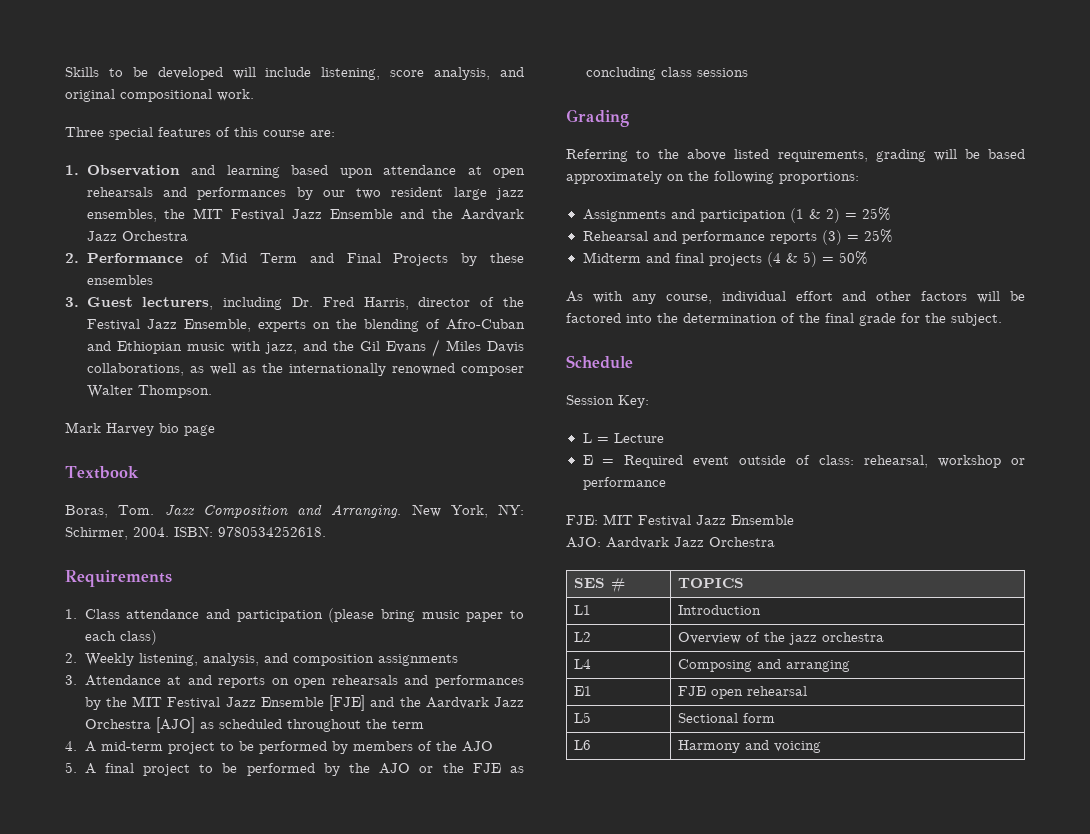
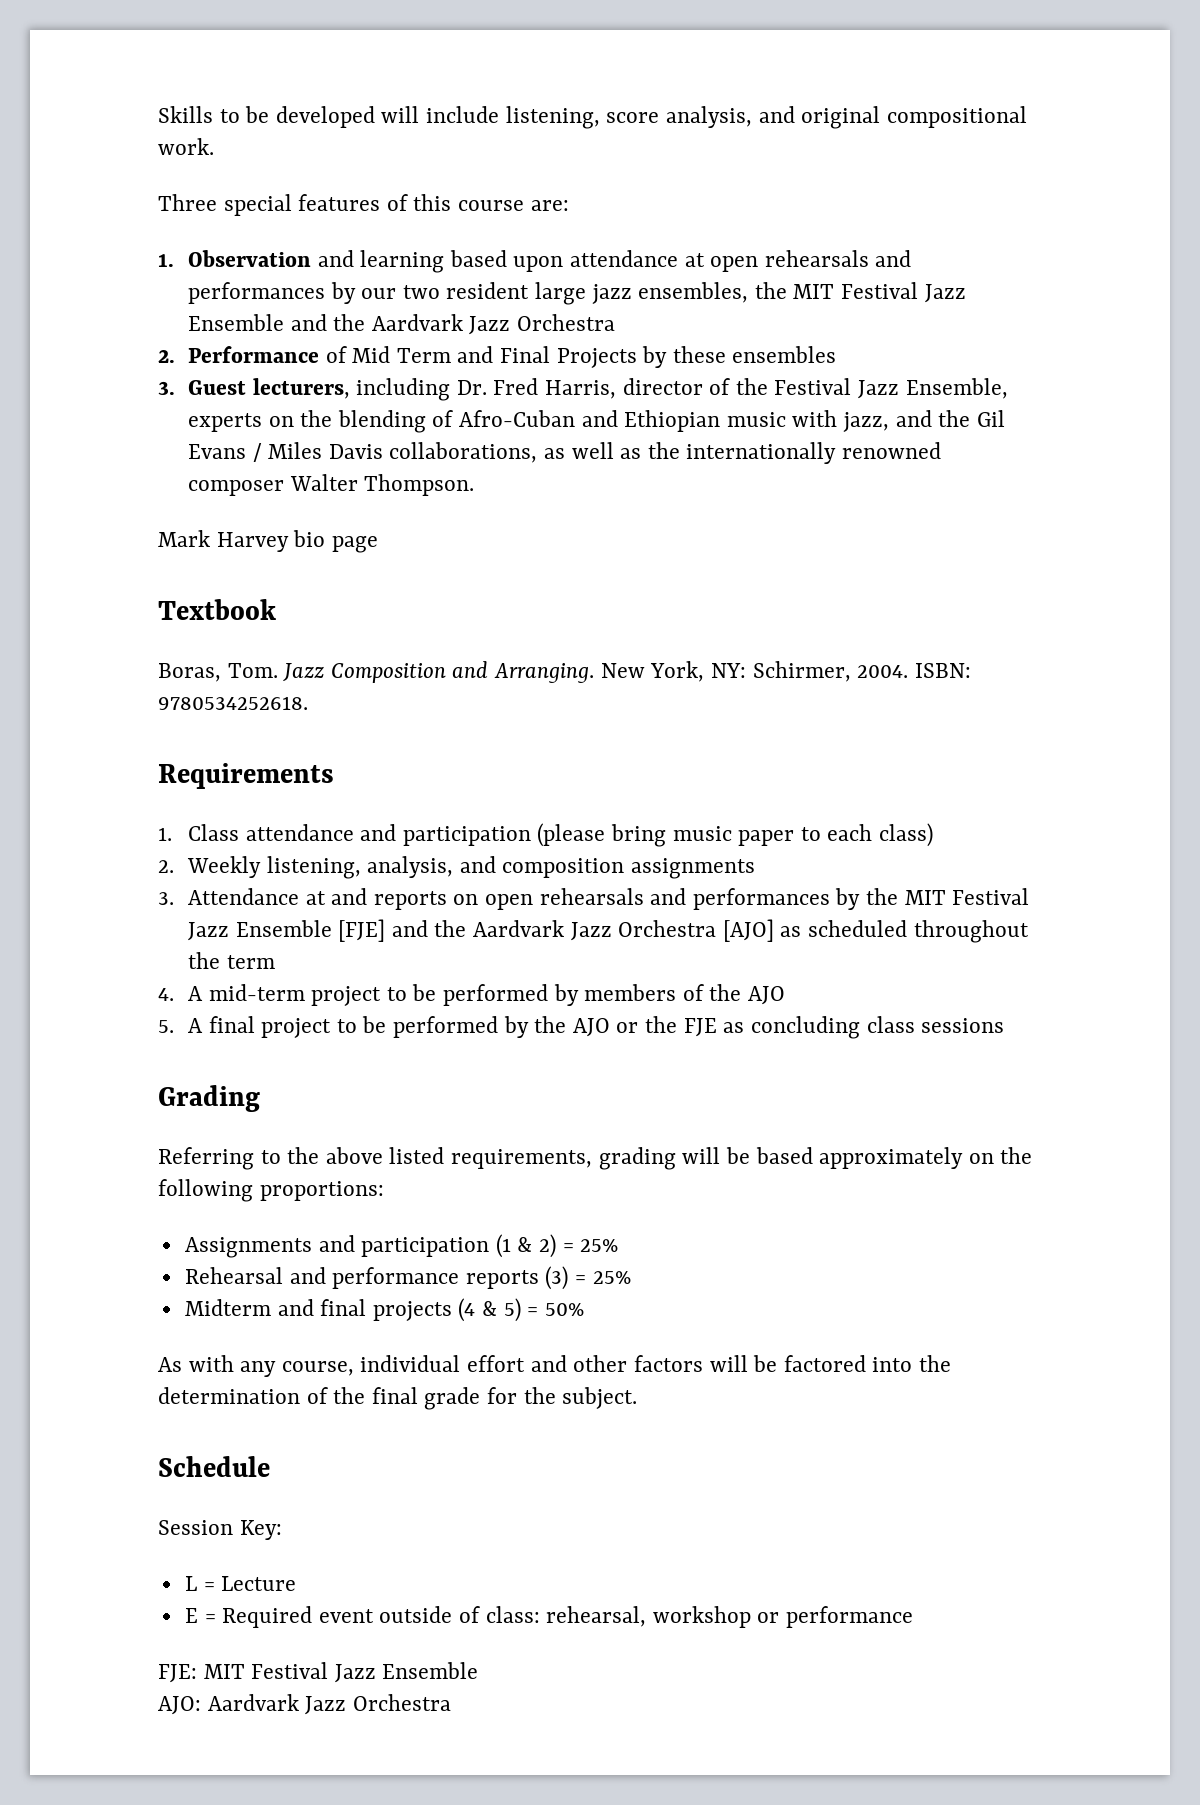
- SES # | TOPICS
- L1 | Introduction
- L2 | Overview of the jazz orchestra
- L4 | Composing and arranging
- E1 | FJE open rehearsal
- L5 | Sectional form
- L6 | Harmony and voicing

